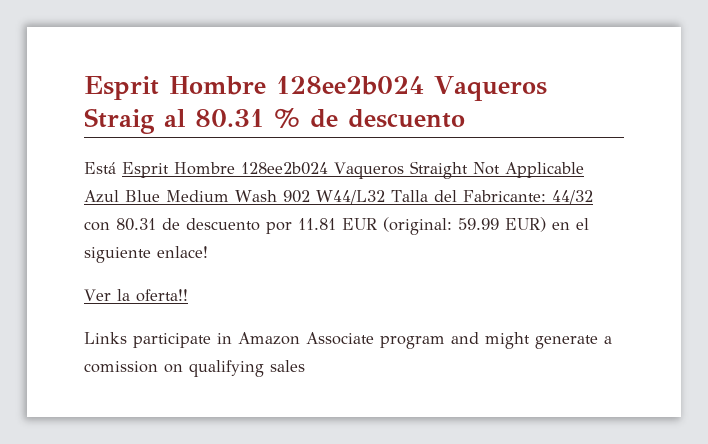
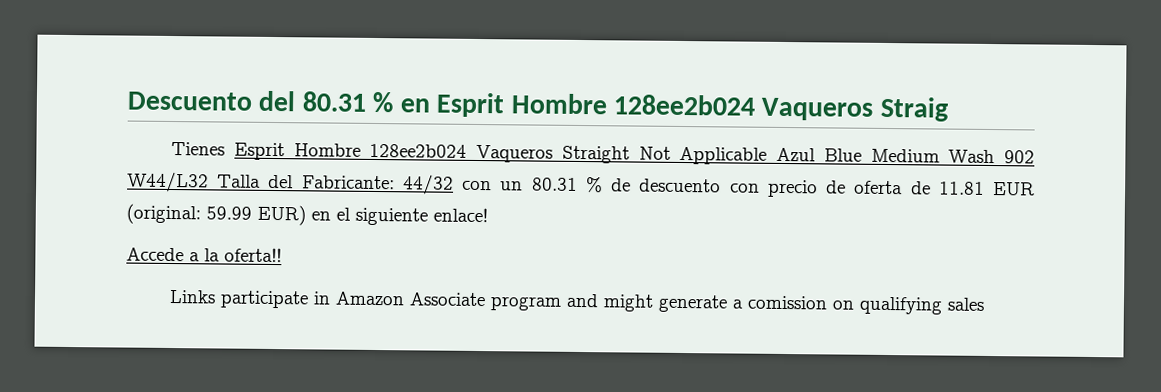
- Esprit Hombre 128ee2b024 Vaqueros Straig al 80.31 % de descuento
- Está Esprit Hombre 128ee2b024 Vaqueros Straight Not Applicable Azul Blue Medium Wash 902 W44/L32 Talla del Fabricante: 44/32 con 80.31 de descuento por 11.81 EUR (original: 59.99 EUR) en el siguiente enlace!
+ Descuento del 80.31 % en Esprit Hombre 128ee2b024 Vaqueros Straig
+ Tienes Esprit Hombre 128ee2b024 Vaqueros Straight Not Applicable Azul Blue Medium Wash 902 W44/L32 Talla del Fabricante: 44/32 con un 80.31 % de descuento con precio de oferta de 11.81 EUR (original: 59.99 EUR) en el siguiente enlace!
- Ver la oferta!!
+ Accede a la oferta!!

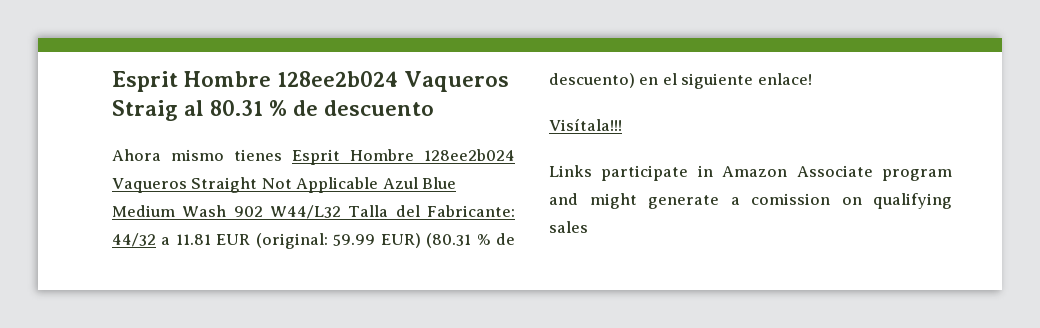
- Descuento del 80.31 % en Esprit Hombre 128ee2b024 Vaqueros Straig
- Tienes Esprit Hombre 128ee2b024 Vaqueros Straight Not Applicable Azul Blue Medium Wash 902 W44/L32 Talla del Fabricante: 44/32 con un 80.31 % de descuento con precio de oferta de 11.81 EUR (original: 59.99 EUR) en el siguiente enlace!
+ Esprit Hombre 128ee2b024 Vaqueros Straig al 80.31 % de descuento
+ Ahora mismo tienes Esprit Hombre 128ee2b024 Vaqueros Straight Not Applicable Azul Blue Medium Wash 902 W44/L32 Talla del Fabricante: 44/32 a 11.81 EUR (original: 59.99 EUR) (80.31 % de descuento) en el siguiente enlace!
- Accede a la oferta!!
+ Visítala!!!

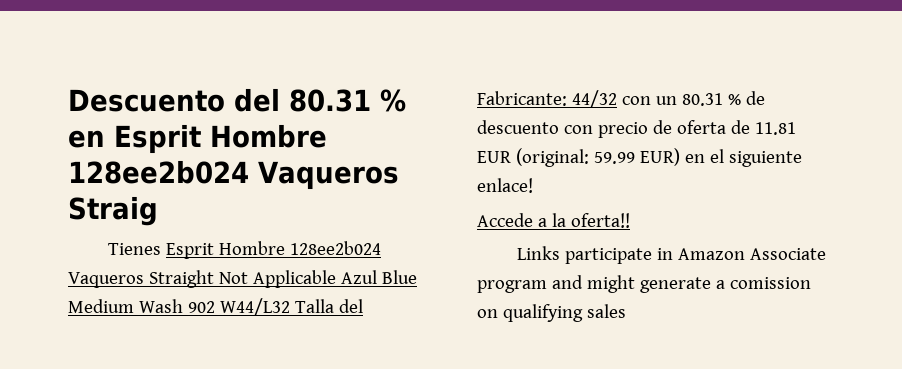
- Esprit Hombre 128ee2b024 Vaqueros Straig al 80.31 % de descuento
- Ahora mismo tienes Esprit Hombre 128ee2b024 Vaqueros Straight Not Applicable Azul Blue Medium Wash 902 W44/L32 Talla del Fabricante: 44/32 a 11.81 EUR (original: 59.99 EUR) (80.31 % de descuento) en el siguiente enlace!
+ Descuento del 80.31 % en Esprit Hombre 128ee2b024 Vaqueros Straig
+ Tienes Esprit Hombre 128ee2b024 Vaqueros Straight Not Applicable Azul Blue Medium Wash 902 W44/L32 Talla del Fabricante: 44/32 con un 80.31 % de descuento con precio de oferta de 11.81 EUR (original: 59.99 EUR) en el siguiente enlace!
- Visítala!!!
+ Accede a la oferta!!

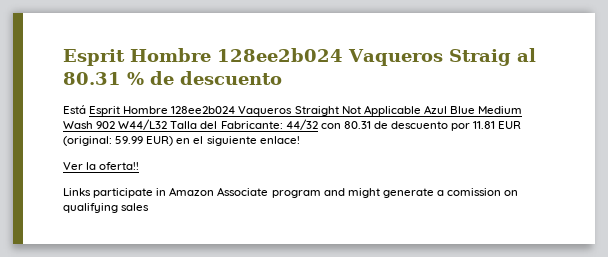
- Descuento del 80.31 % en Esprit Hombre 128ee2b024 Vaqueros Straig
- Tienes Esprit Hombre 128ee2b024 Vaqueros Straight Not Applicable Azul Blue Medium Wash 902 W44/L32 Talla del Fabricante: 44/32 con un 80.31 % de descuento con precio de oferta de 11.81 EUR (original: 59.99 EUR) en el siguiente enlace!
+ Esprit Hombre 128ee2b024 Vaqueros Straig al 80.31 % de descuento
+ Está Esprit Hombre 128ee2b024 Vaqueros Straight Not Applicable Azul Blue Medium Wash 902 W44/L32 Talla del Fabricante: 44/32 con 80.31 de descuento por 11.81 EUR (original: 59.99 EUR) en el siguiente enlace!
- Accede a la oferta!!
+ Ver la oferta!!

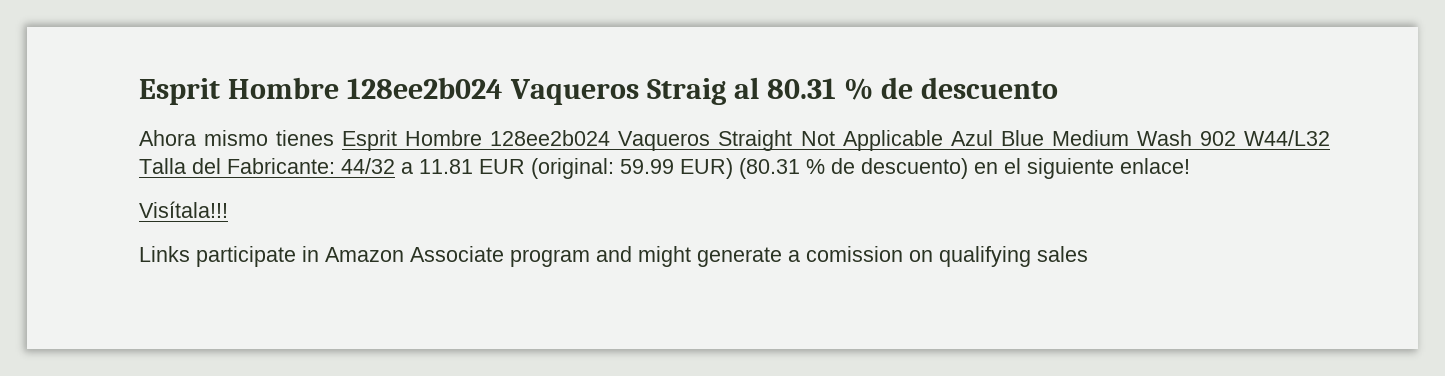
- Está Esprit Hombre 128ee2b024 Vaqueros Straight Not Applicable Azul Blue Medium Wash 902 W44/L32 Talla del Fabricante: 44/32 con 80.31 de descuento por 11.81 EUR (original: 59.99 EUR) en el siguiente enlace!
+ Ahora mismo tienes Esprit Hombre 128ee2b024 Vaqueros Straight Not Applicable Azul Blue Medium Wash 902 W44/L32 Talla del Fabricante: 44/32 a 11.81 EUR (original: 59.99 EUR) (80.31 % de descuento) en el siguiente enlace!
- Ver la oferta!!
+ Visítala!!!

